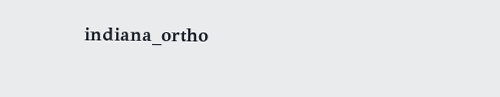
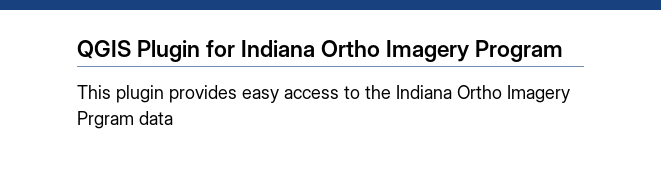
- indiana_ortho
+ QGIS Plugin for Indiana Ortho Imagery Program
+ This plugin provides easy access to the Indiana Ortho Imagery Prgram data

